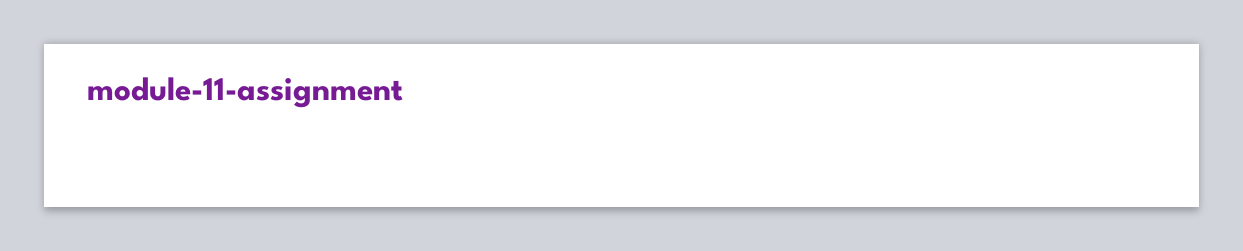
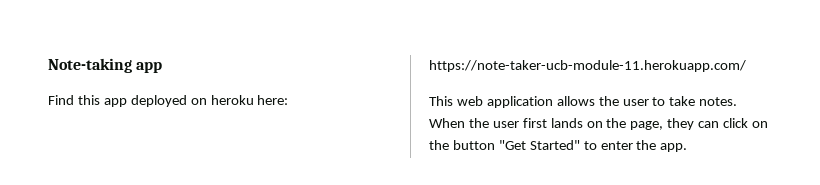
- module-11-assignment
+ Note-taking app
+ Find this app deployed on heroku here: https://note-taker-ucb-module-11.herokuapp.com/
+ This web application allows the user to take notes. When the user first lands on the page, they can click on the button "Get Started" to enter the app.

